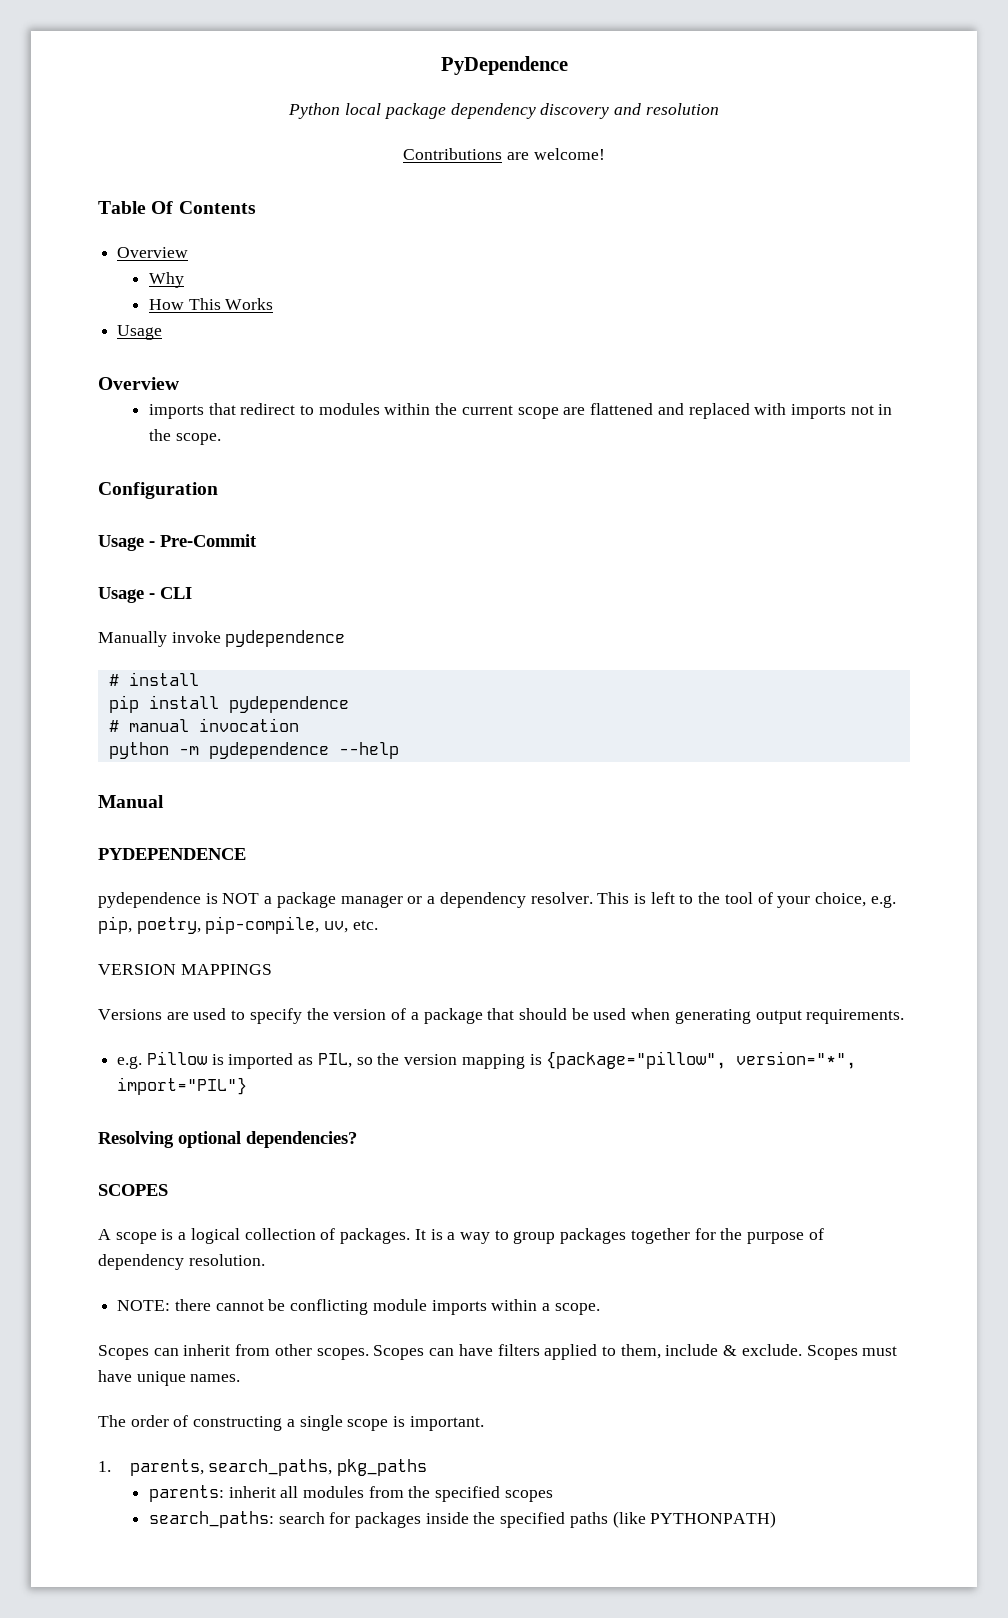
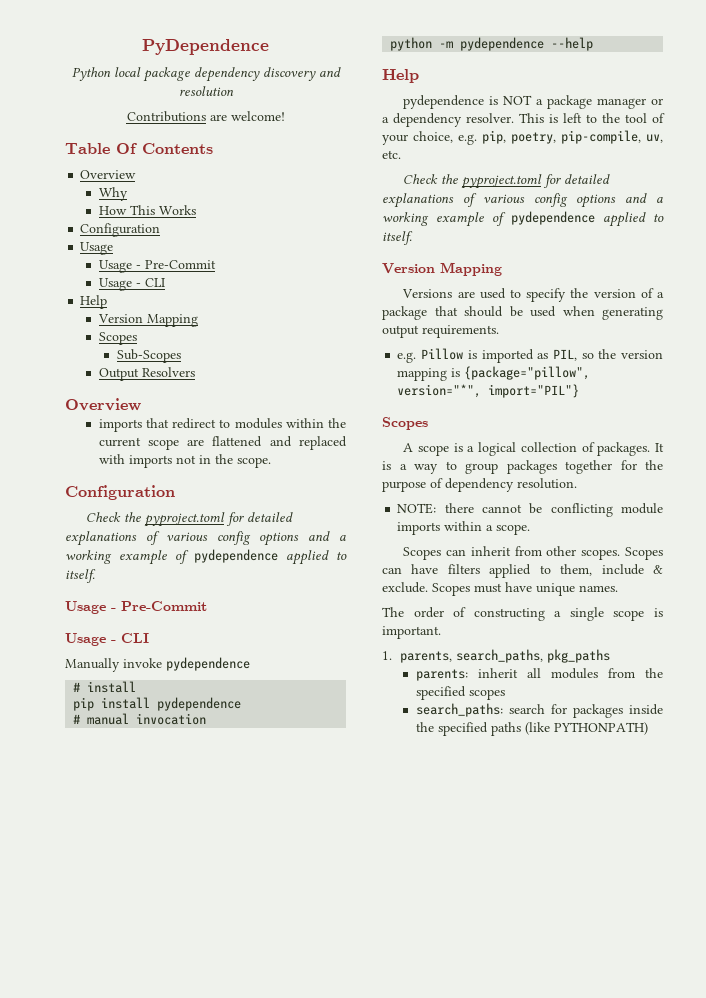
  How This Works
+ Configuration
  Usage
+ Usage - Pre-Commit
+ Usage - CLI
+ Help
+ Version Mapping
+ Scopes
+ Sub-Scopes
+ Output Resolvers
  imports that redirect to modules within the current scope are flattened and replaced with imports not in the scope.
  Configuration
+ Check the pyproject.toml for detailed explanations of various config options and a working example of pydependence applied to itself.
  python -m pydependence --help
- Manual
- PYDEPENDENCE
+ Help
  This is left to the tool of your choice, e.g. pip, poetry, pip-compile, uv, etc.
- VERSION MAPPINGS
+ Check the pyproject.toml for detailed explanations of various config options and a working example of pydependence applied to itself.
+ Version Mapping
  e.g. Pillow is imported as PIL, so the version mapping is {package="pillow", version="*", import="PIL"}
- Resolving optional dependencies?
- SCOPES
+ Scopes

